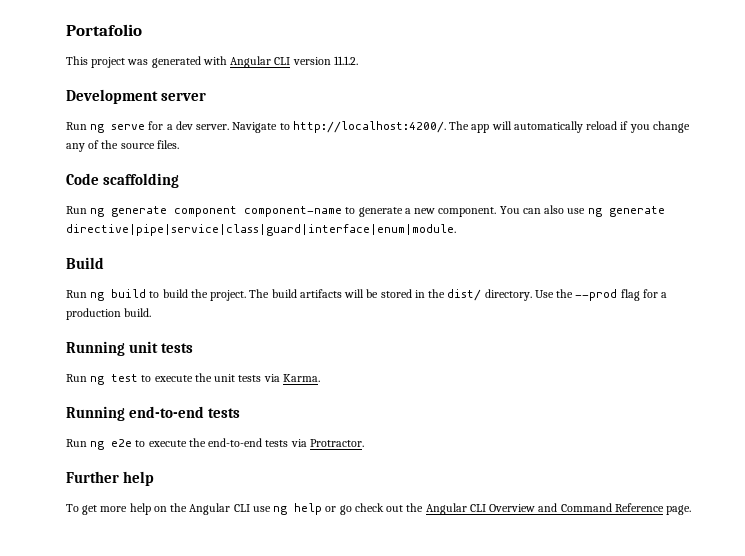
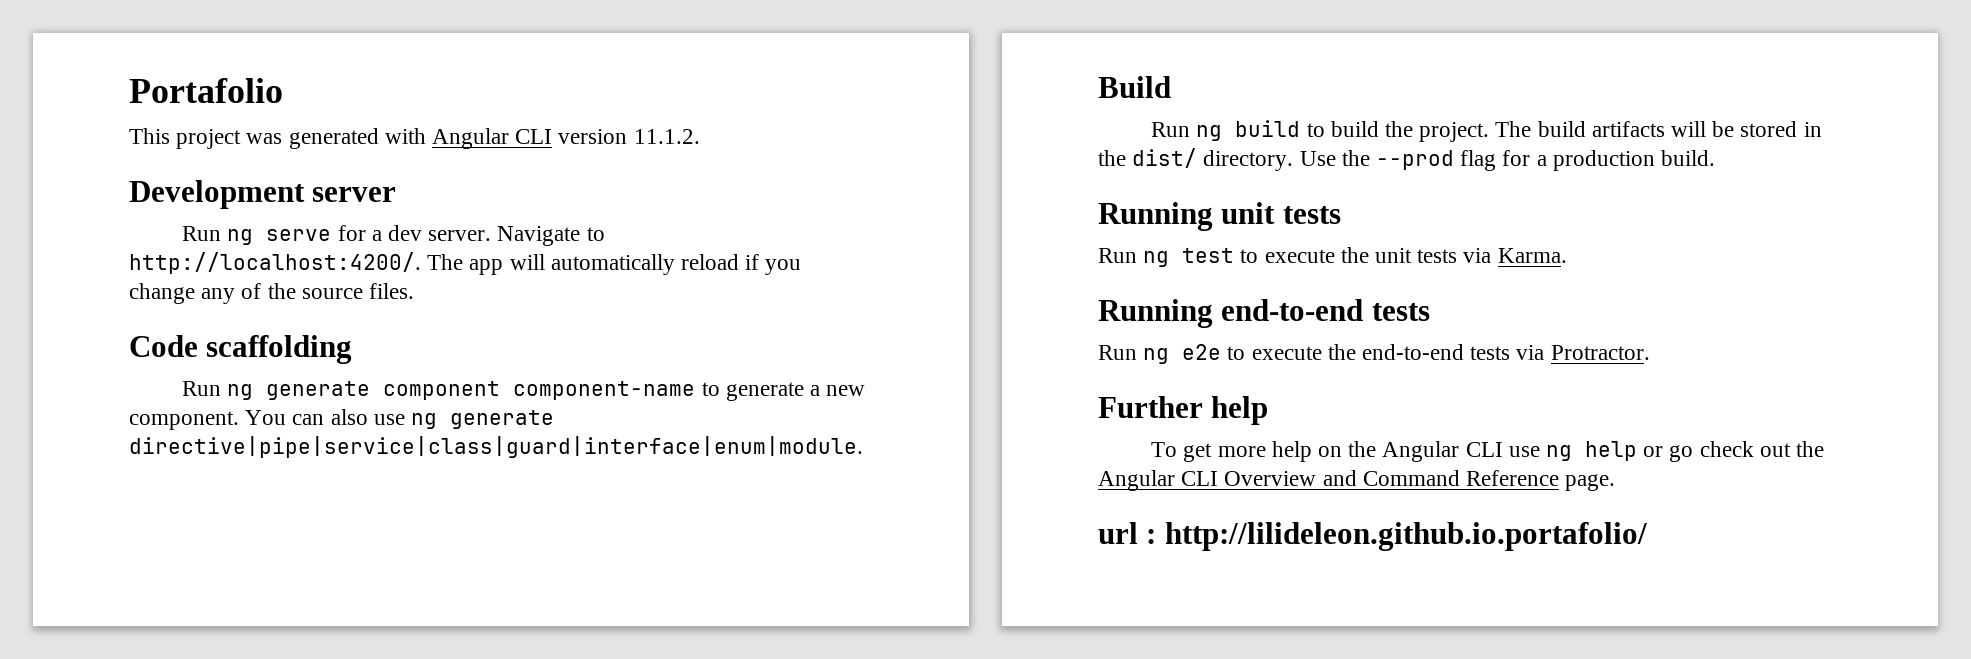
+ url : http://lilideleon.github.io.portafolio/

